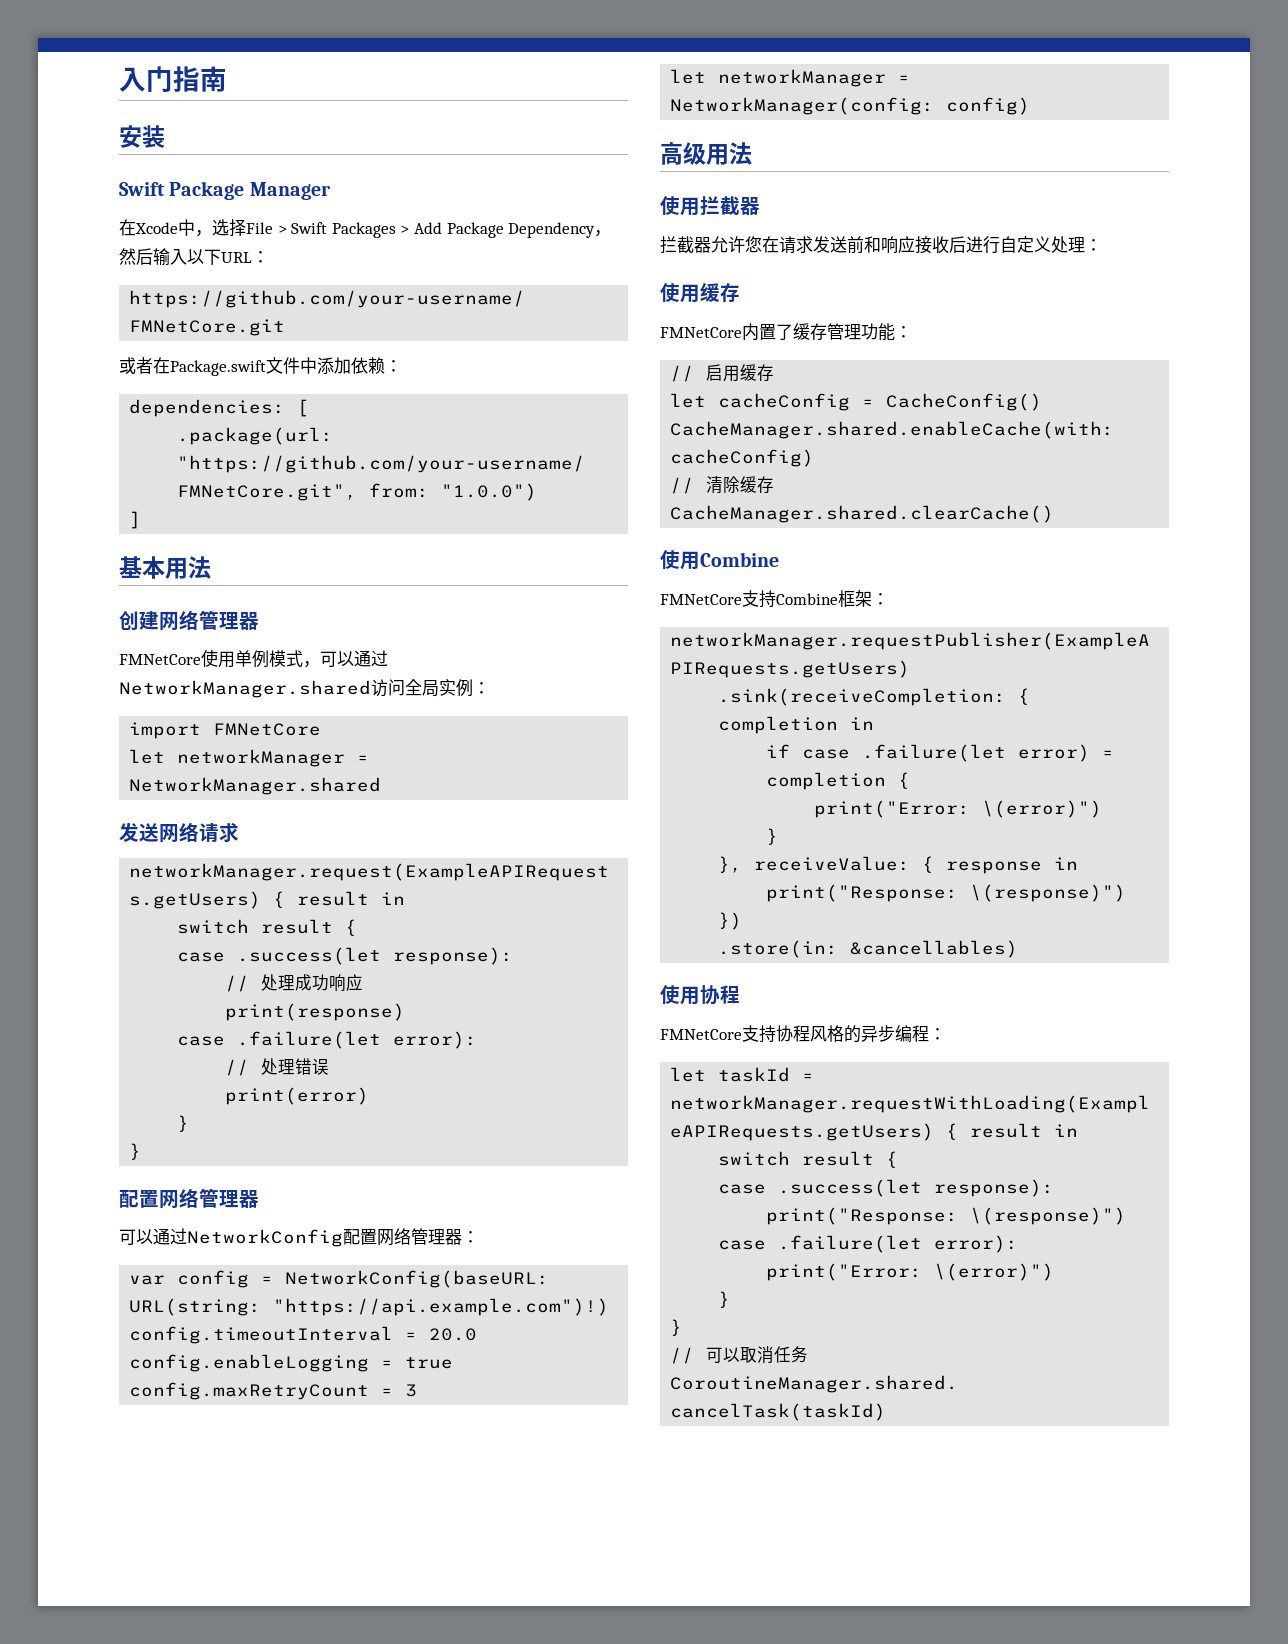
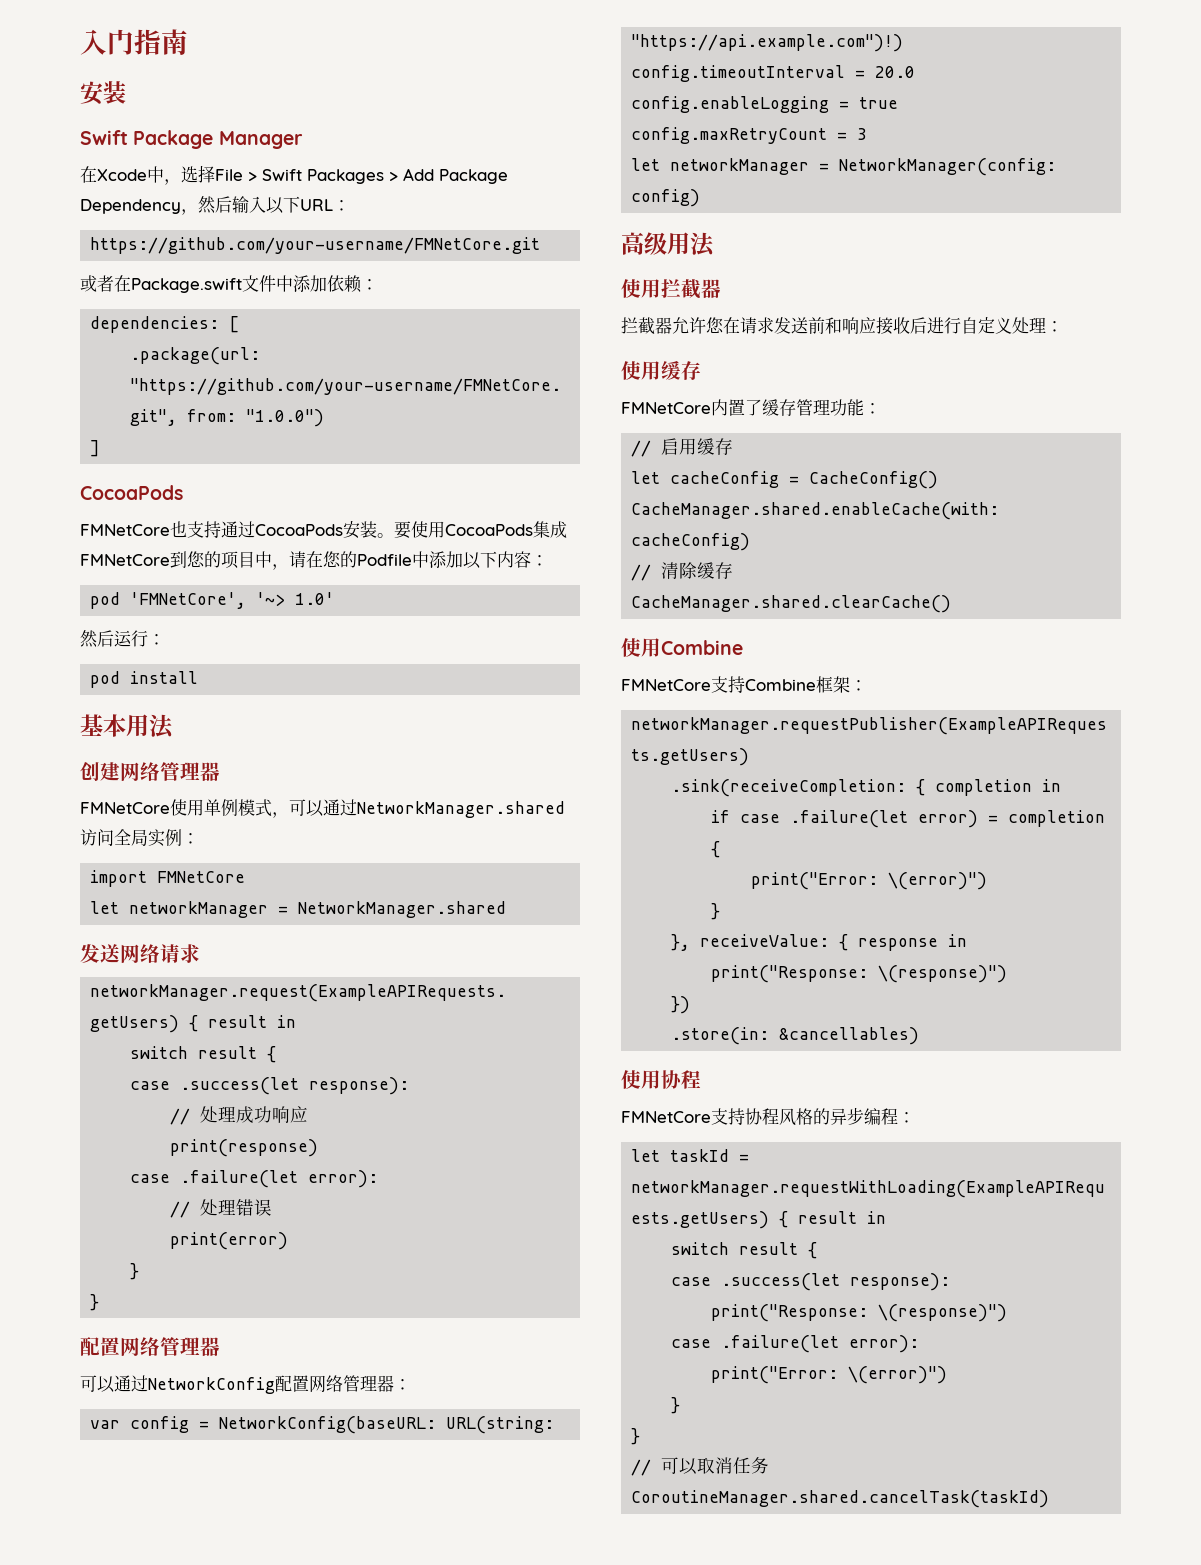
  ]
+ CocoaPods
+ FMNetCore也支持通过CocoaPods安装。要使用CocoaPods集成FMNetCore到您的项目中，请在您的Podfile中添加以下内容：
+ pod 'FMNetCore', '~> 1.0'
+ 然后运行：
+ pod install

